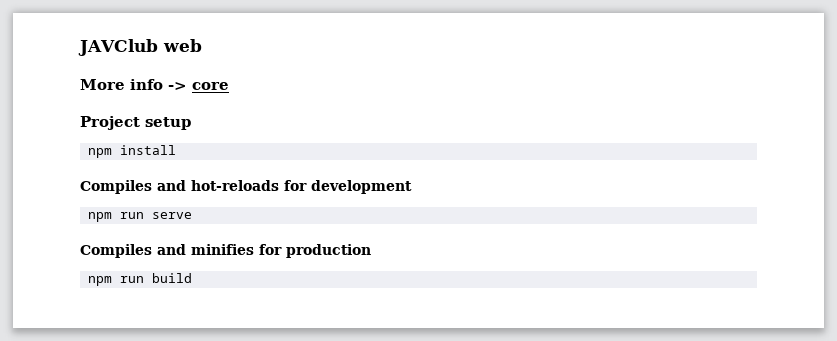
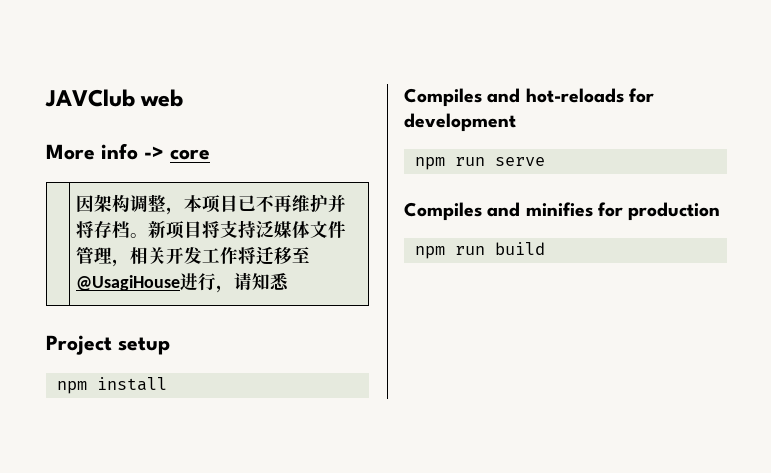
+ | 因架构调整，本项目已不再维护并将存档。新项目将支持泛媒体文件管理，相关开发工作将迁移至@UsagiHouse进行，请知悉

